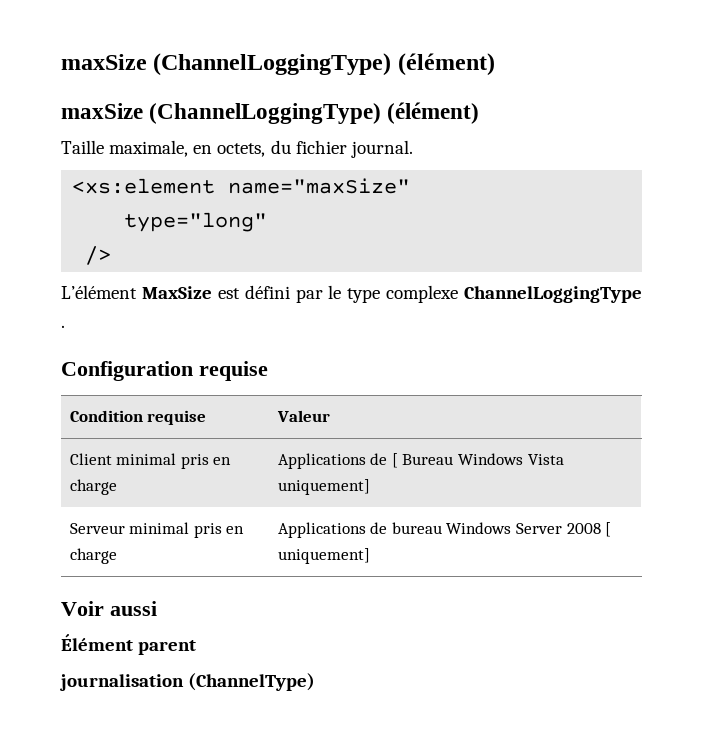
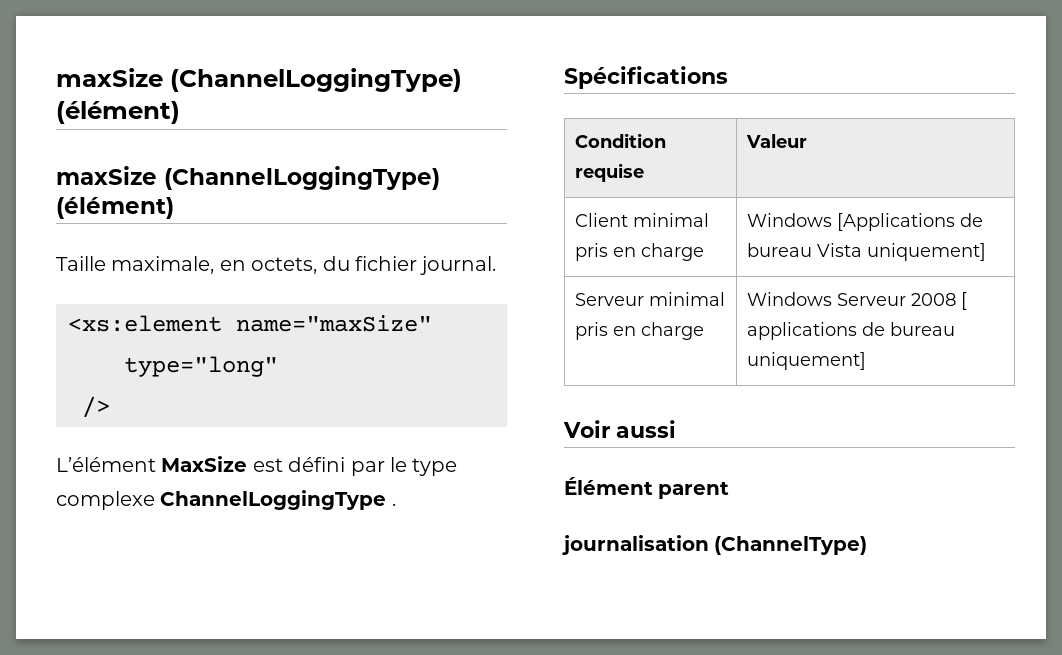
- Configuration requise
+ Spécifications
- Client minimal pris en charge | Applications de [ Bureau Windows Vista uniquement]
+ Client minimal pris en charge | Windows [Applications de bureau Vista uniquement]
- Serveur minimal pris en charge | Applications de bureau Windows Server 2008 [ uniquement]
+ Serveur minimal pris en charge | Windows Serveur 2008 [ applications de bureau uniquement]

